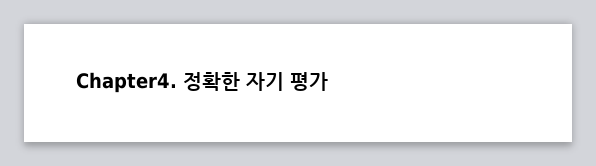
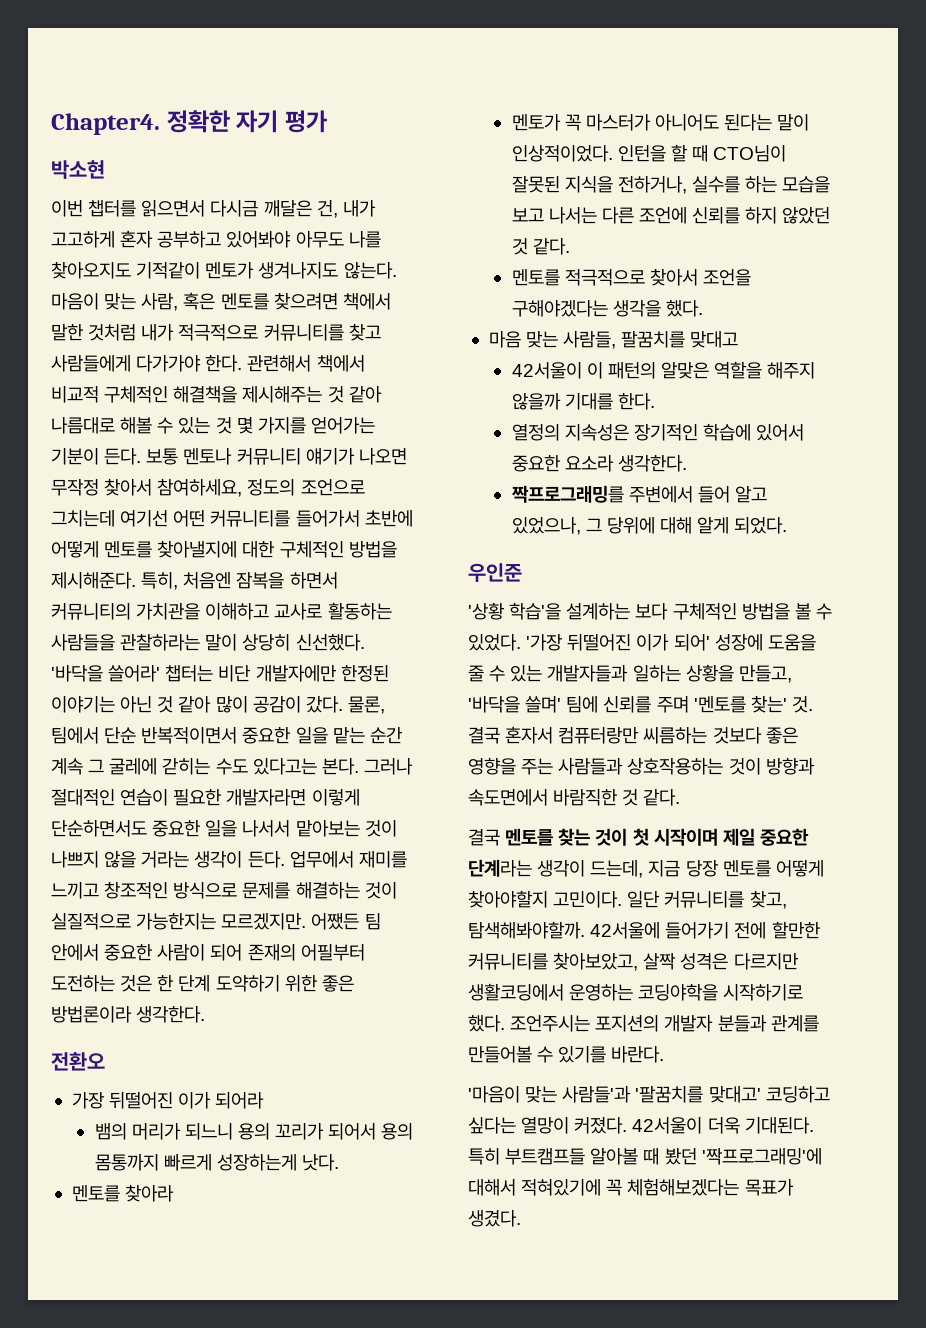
+ 박소현
+ 이번 챕터를 읽으면서 다시금 깨달은 건, 내가 고고하게 혼자 공부하고 있어봐야 아무도 나를 찾아오지도 기적같이 멘토가 생겨나지도 않는다. 마음이 맞는 사람, 혹은 멘토를 찾으려면 책에서 말한 것처럼 내가 적극적으로 커뮤니티를 찾고 사람들에게 다가가야 한다. 관련해서 책에서 비교적 구체적인 해결책을 제시해주는 것 같아 나름대로 해볼 수 있는 것 몇 가지를 얻어가는 기분이 든다. 보통 멘토나 커뮤니티 얘기가 나오면 무작정 찾아서 참여하세요, 정도의 조언으로 그치는데 여기선 어떤 커뮤니티를 들어가서 초반에 어떻게 멘토를 찾아낼지에 대한 구체적인 방법을 제시해준다. 특히, 처음엔 잠복을 하면서 커뮤니티의 가치관을 이해하고 교사로 활동하는 사람들을 관찰하라는 말이 상당히 신선했다. '바닥을 쓸어라' 챕터는 비단 개발자에만 한정된 이야기는 아닌 것 같아 많이 공감이 갔다. 물론, 팀에서 단순 반복적이면서 중요한 일을 맡는 순간 계속 그 굴레에 갇히는 수도 있다고는 본다. 그러나 절대적인 연습이 필요한 개발자라면 이렇게 단순하면서도 중요한 일을 나서서 맡아보는 것이 나쁘지 않을 거라는 생각이 든다. 업무에서 재미를 느끼고 창조적인 방식으로 문제를 해결하는 것이 실질적으로 가능한지는 모르겠지만. 어쨌든 팀 안에서 중요한 사람이 되어 존재의 어필부터 도전하는 것은 한 단계 도약하기 위한 좋은 방법론이라 생각한다.
+ 전환오
+ 가장 뒤떨어진 이가 되어라
+ 뱀의 머리가 되느니 용의 꼬리가 되어서 용의 몸통까지 빠르게 성장하는게 낫다.
+ 멘토를 찾아라
+ 멘토가 꼭 마스터가 아니어도 된다는 말이 인상적이었다. 인턴을 할 때 CTO님이 잘못된 지식을 전하거나, 실수를 하는 모습을 보고 나서는 다른 조언에 신뢰를 하지 않았던 것 같다.
+ 멘토를 적극적으로 찾아서 조언을 구해야겠다는 생각을 했다.
+ 마음 맞는 사람들, 팔꿈치를 맞대고
+ 42서울이 이 패턴의 알맞은 역할을 해주지 않을까 기대를 한다.
+ 열정의 지속성은 장기적인 학습에 있어서 중요한 요소라 생각한다.
+ 짝프로그래밍를 주변에서 들어 알고 있었으나, 그 당위에 대해 알게 되었다.
+ 우인준
+ '상황 학습'을 설계하는 보다 구체적인 방법을 볼 수 있었다. '가장 뒤떨어진 이가 되어' 성장에 도움을 줄 수 있는 개발자들과 일하는 상황을 만들고, '바닥을 쓸며' 팀에 신뢰를 주며 '멘토를 찾는' 것. 결국 혼자서 컴퓨터랑만 씨름하는 것보다 좋은 영향을 주는 사람들과 상호작용하는 것이 방향과 속도면에서 바람직한 것 같다.
+ 결국 멘토를 찾는 것이 첫 시작이며 제일 중요한 단계라는 생각이 드는데, 지금 당장 멘토를 어떻게 찾아야할지 고민이다. 일단 커뮤니티를 찾고, 탐색해봐야할까. 42서울에 들어가기 전에 할만한 커뮤니티를 찾아보았고, 살짝 성격은 다르지만 생활코딩에서 운영하는 코딩야학을 시작하기로 했다. 조언주시는 포지션의 개발자 분들과 관계를 만들어볼 수 있기를 바란다.
+ '마음이 맞는 사람들'과 '팔꿈치를 맞대고' 코딩하고 싶다는 열망이 커졌다. 42서울이 더욱 기대된다. 특히 부트캠프들 알아볼 때 봤던 '짝프로그래밍'에 대해서 적혀있기에 꼭 체험해보겠다는 목표가 생겼다.

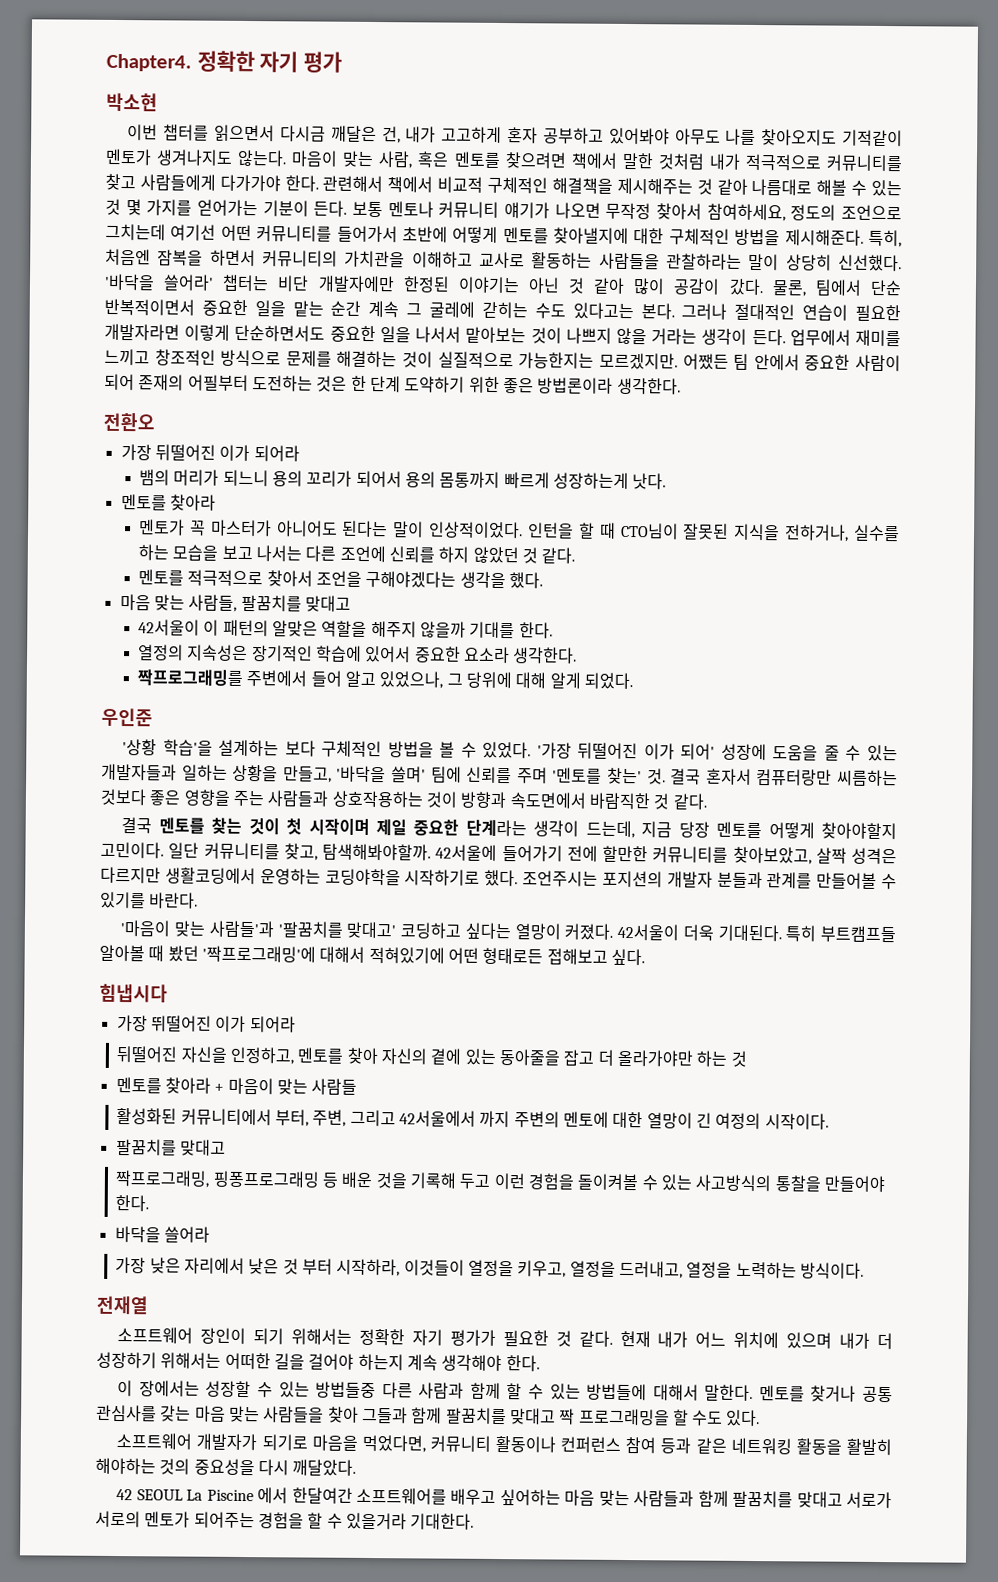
- 특히 부트캠프들 알아볼 때 봤던 '짝프로그래밍'에 대해서 적혀있기에 꼭 체험해보겠다는 목표가 생겼다.
+ 특히 부트캠프들 알아볼 때 봤던 '짝프로그래밍'에 대해서 적혀있기에 어떤 형태로든 접해보고 싶다.
+ 힘냅시다
+ 가장 뛰떨어진 이가 되어라
+ 뒤떨어진 자신을 인정하고, 멘토를 찾아 자신의 곁에 있는 동아줄을 잡고 더 올라가야만 하는 것
+ 멘토를 찾아라 + 마음이 맞는 사람들
+ 활성화된 커뮤니티에서 부터, 주변, 그리고 42서울에서 까지 주변의 멘토에 대한 열망이 긴 여정의 시작이다.
+ 팔꿈치를 맞대고
+ 짝프로그래밍, 핑퐁프로그래밍 등 배운 것을 기록해 두고 이런 경험을 돌이켜볼 수 있는 사고방식의 통찰을 만들어야 한다.
+ 바닥을 쓸어라
+ 가장 낮은 자리에서 낮은 것 부터 시작하라, 이것들이 열정을 키우고, 열정을 드러내고, 열정을 노력하는 방식이다.
+ 전재열
+ 소프트웨어 장인이 되기 위해서는 정확한 자기 평가가 필요한 것 같다. 현재 내가 어느 위치에 있으며 내가 더 성장하기 위해서는 어떠한 길을 걸어야 하는지 계속 생각해야 한다.
+ 이 장에서는 성장할 수 있는 방법들중 다른 사람과 함께 할 수 있는 방법들에 대해서 말한다. 멘토를 찾거나 공통 관심사를 갖는 마음 맞는 사람들을 찾아 그들과 함께 팔꿈치를 맞대고 짝 프로그래밍을 할 수도 있다.
+ 소프트웨어 개발자가 되기로 마음을 먹었다면, 커뮤니티 활동이나 컨퍼런스 참여 등과 같은 네트워킹 활동을 활발히 해야하는 것의 중요성을 다시 깨달았다.
+ 42 SEOUL La Piscine 에서 한달여간 소프트웨어를 배우고 싶어하는 마음 맞는 사람들과 함께 팔꿈치를 맞대고 서로가 서로의 멘토가 되어주는 경험을 할 수 있을거라 기대한다.

